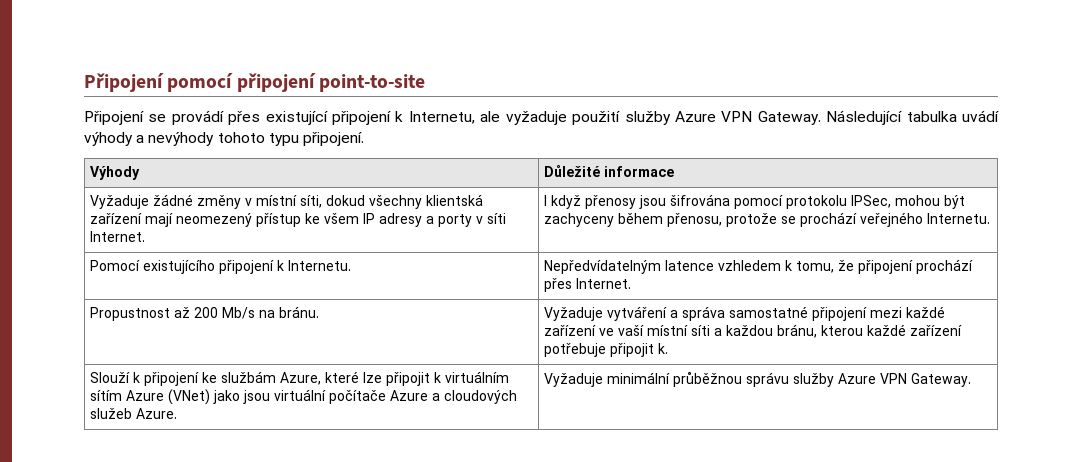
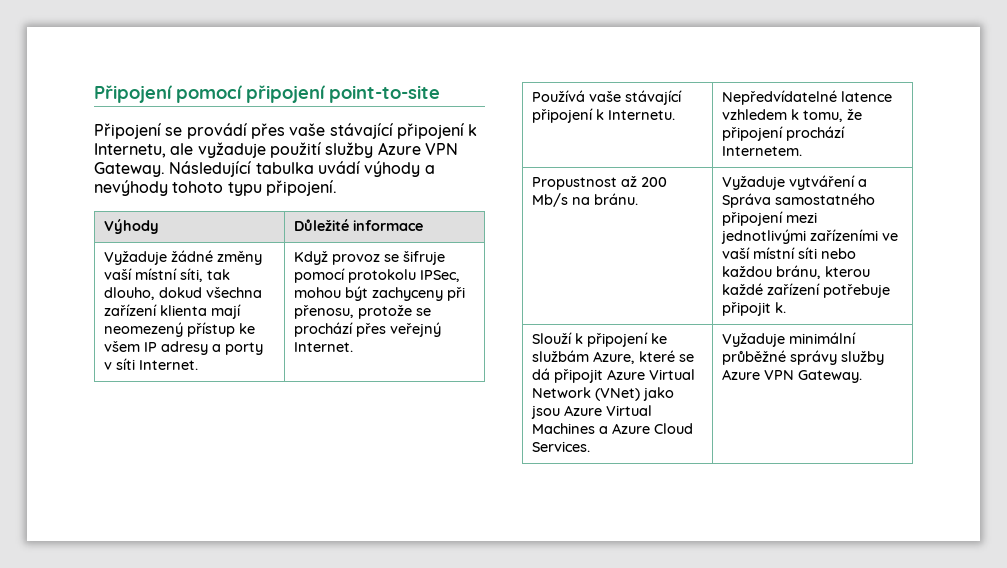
- Připojení se provádí přes existující připojení k Internetu, ale vyžaduje použití služby Azure VPN Gateway.
+ Připojení se provádí přes vaše stávající připojení k Internetu, ale vyžaduje použití služby Azure VPN Gateway.
- Vyžaduje žádné změny v místní síti, dokud všechny klientská zařízení mají neomezený přístup ke všem IP adresy a porty v síti Internet.
+ Vyžaduje žádné změny vaší místní síti, tak dlouho, dokud všechna zařízení klienta mají neomezený přístup ke všem IP adresy a porty v síti Internet.
- I když přenosy jsou šifrována pomocí protokolu IPSec, mohou být zachyceny během přenosu, protože se prochází veřejného Internetu.
- Pomocí existujícího připojení k Internetu. | Nepředvídatelným latence vzhledem k tomu, že připojení prochází přes Internet.
+ Když provoz se šifruje pomocí protokolu IPSec, mohou být zachyceny při přenosu, protože se prochází přes veřejný Internet.
+ Používá vaše stávající připojení k Internetu. | Nepředvídatelné latence vzhledem k tomu, že připojení prochází Internetem.
- Propustnost až 200 Mb/s na bránu. | Vyžaduje vytváření a správa samostatné připojení mezi každé zařízení ve vaší místní síti a každou bránu, kterou každé zařízení potřebuje připojit k.
+ Propustnost až 200 Mb/s na bránu. | Vyžaduje vytváření a Správa samostatného připojení mezi jednotlivými zařízeními ve vaší místní síti nebo každou bránu, kterou každé zařízení potřebuje připojit k.
- Slouží k připojení ke službám Azure, které lze připojit k virtuálním sítím Azure (VNet) jako jsou virtuální počítače Azure a cloudových služeb Azure. | Vyžaduje minimální průběžnou správu služby Azure VPN Gateway.
+ Slouží k připojení ke službám Azure, které se dá připojit Azure Virtual Network (VNet) jako jsou Azure Virtual Machines a Azure Cloud Services. | Vyžaduje minimální průběžné správy služby Azure VPN Gateway.

